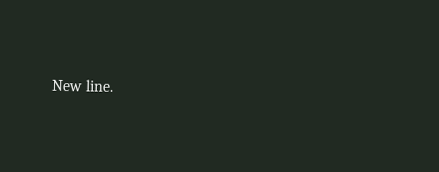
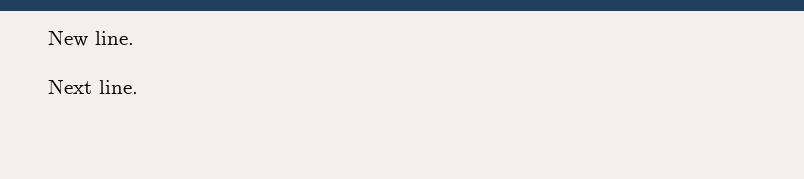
+ Next line.

